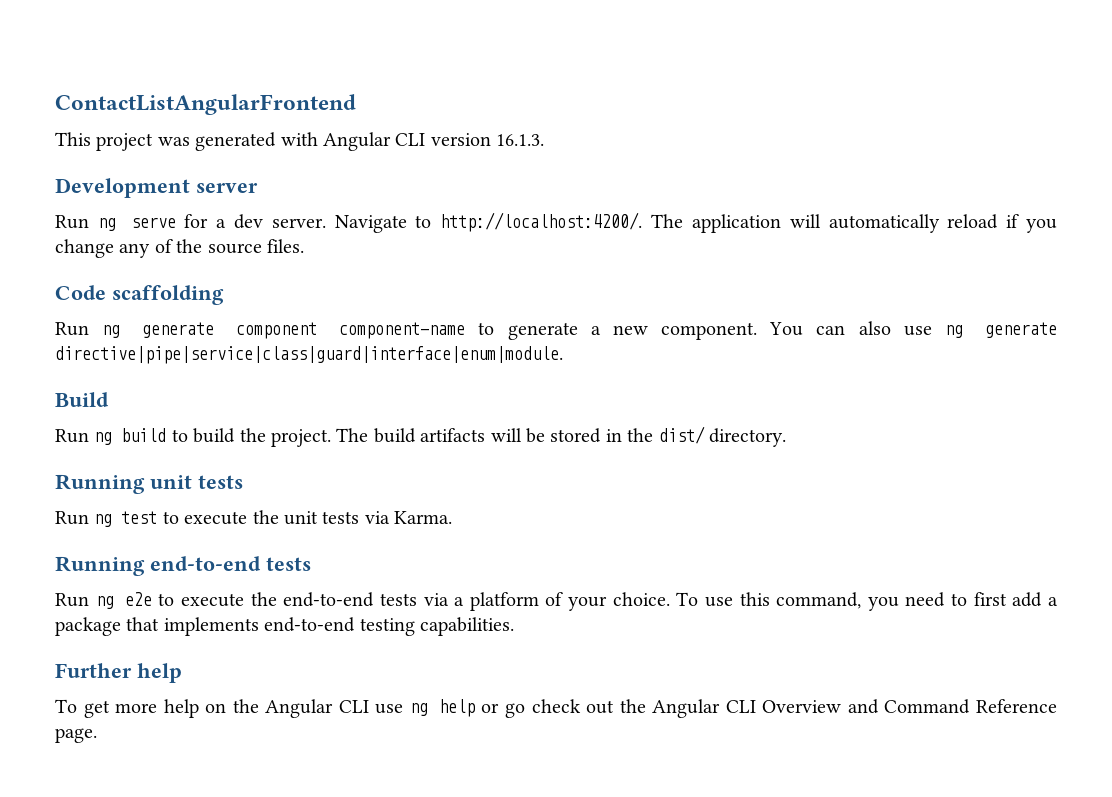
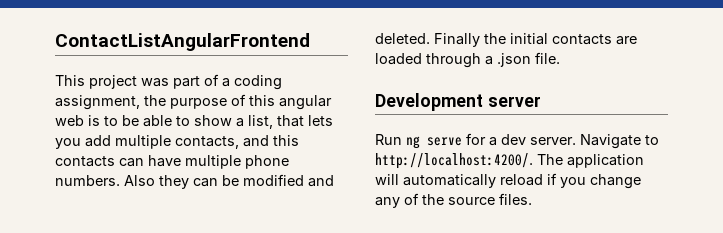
- This project was generated with Angular CLI version 16.1.3.
+ This project was part of a coding assignment, the purpose of this angular web is to be able to show a list, that lets you add multiple contacts, and this contacts can have multiple phone numbers. Also they can be modified and deleted. Finally the initial contacts are loaded through a .json file.
- Code scaffolding
- Run ng generate component component-name to generate a new component. You can also use ng generate directive|pipe|service|class|guard|interface|enum|module.
- Build
- Run ng build to build the project. The build artifacts will be stored in the dist/ directory.
- Running unit tests
- Run ng test to execute the unit tests via Karma.
- Running end-to-end tests
- Run ng e2e to execute the end-to-end tests via a platform of your choice. To use this command, you need to first add a package that implements end-to-end testing capabilities.
- Further help
- To get more help on the Angular CLI use ng help or go check out the Angular CLI Overview and Command Reference page.

